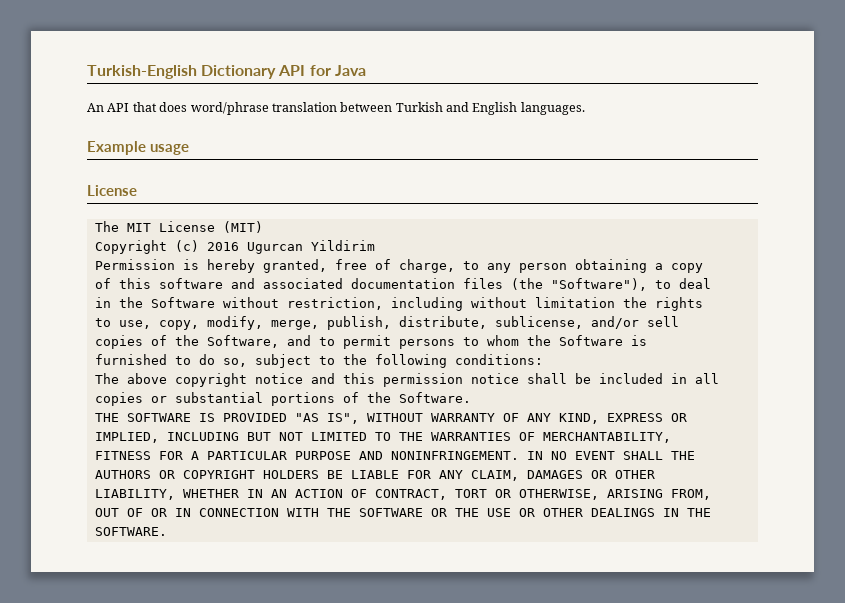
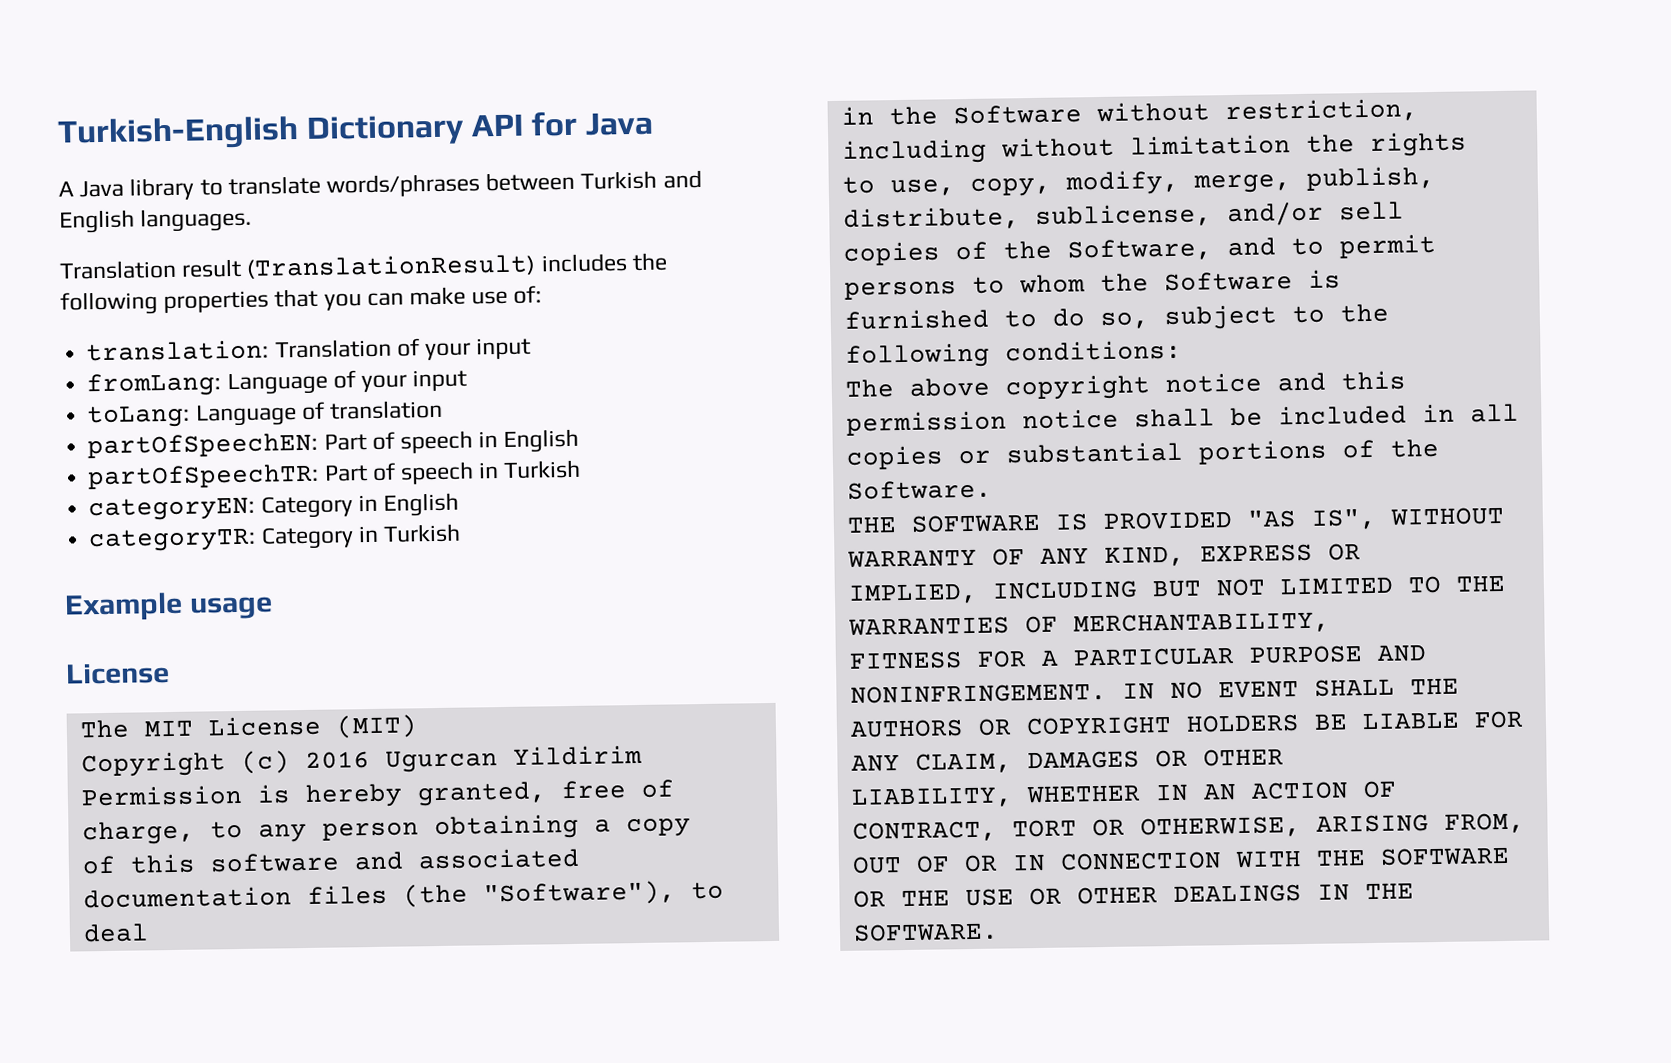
- An API that does word/phrase translation between Turkish and English languages.
+ A Java library to translate words/phrases between Turkish and English languages.
+ Translation result (TranslationResult) includes the following properties that you can make use of:
+ translation: Translation of your input
+ fromLang: Language of your input
+ toLang: Language of translation
+ partOfSpeechEN: Part of speech in English
+ partOfSpeechTR: Part of speech in Turkish
+ categoryEN: Category in English
+ categoryTR: Category in Turkish

